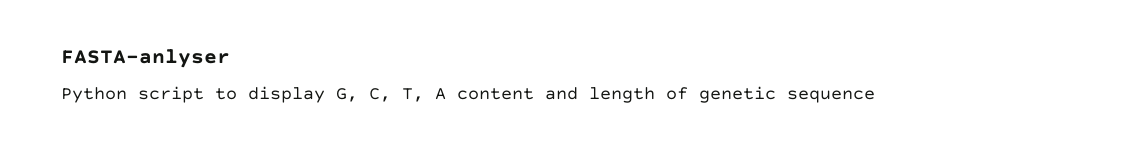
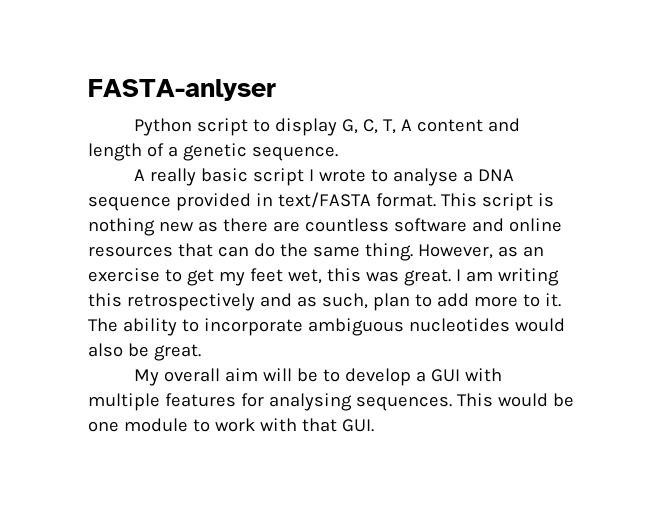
- Python script to display G, C, T, A content and length of genetic sequence
+ Python script to display G, C, T, A content and length of a genetic sequence.
+ A really basic script I wrote to analyse a DNA sequence provided in text/FASTA format. This script is nothing new as there are countless software and online resources that can do the same thing. However, as an exercise to get my feet wet, this was great. I am writing this retrospectively and as such, plan to add more to it. The ability to incorporate ambiguous nucleotides would also be great.
+ My overall aim will be to develop a GUI with multiple features for analysing sequences. This would be one module to work with that GUI.

